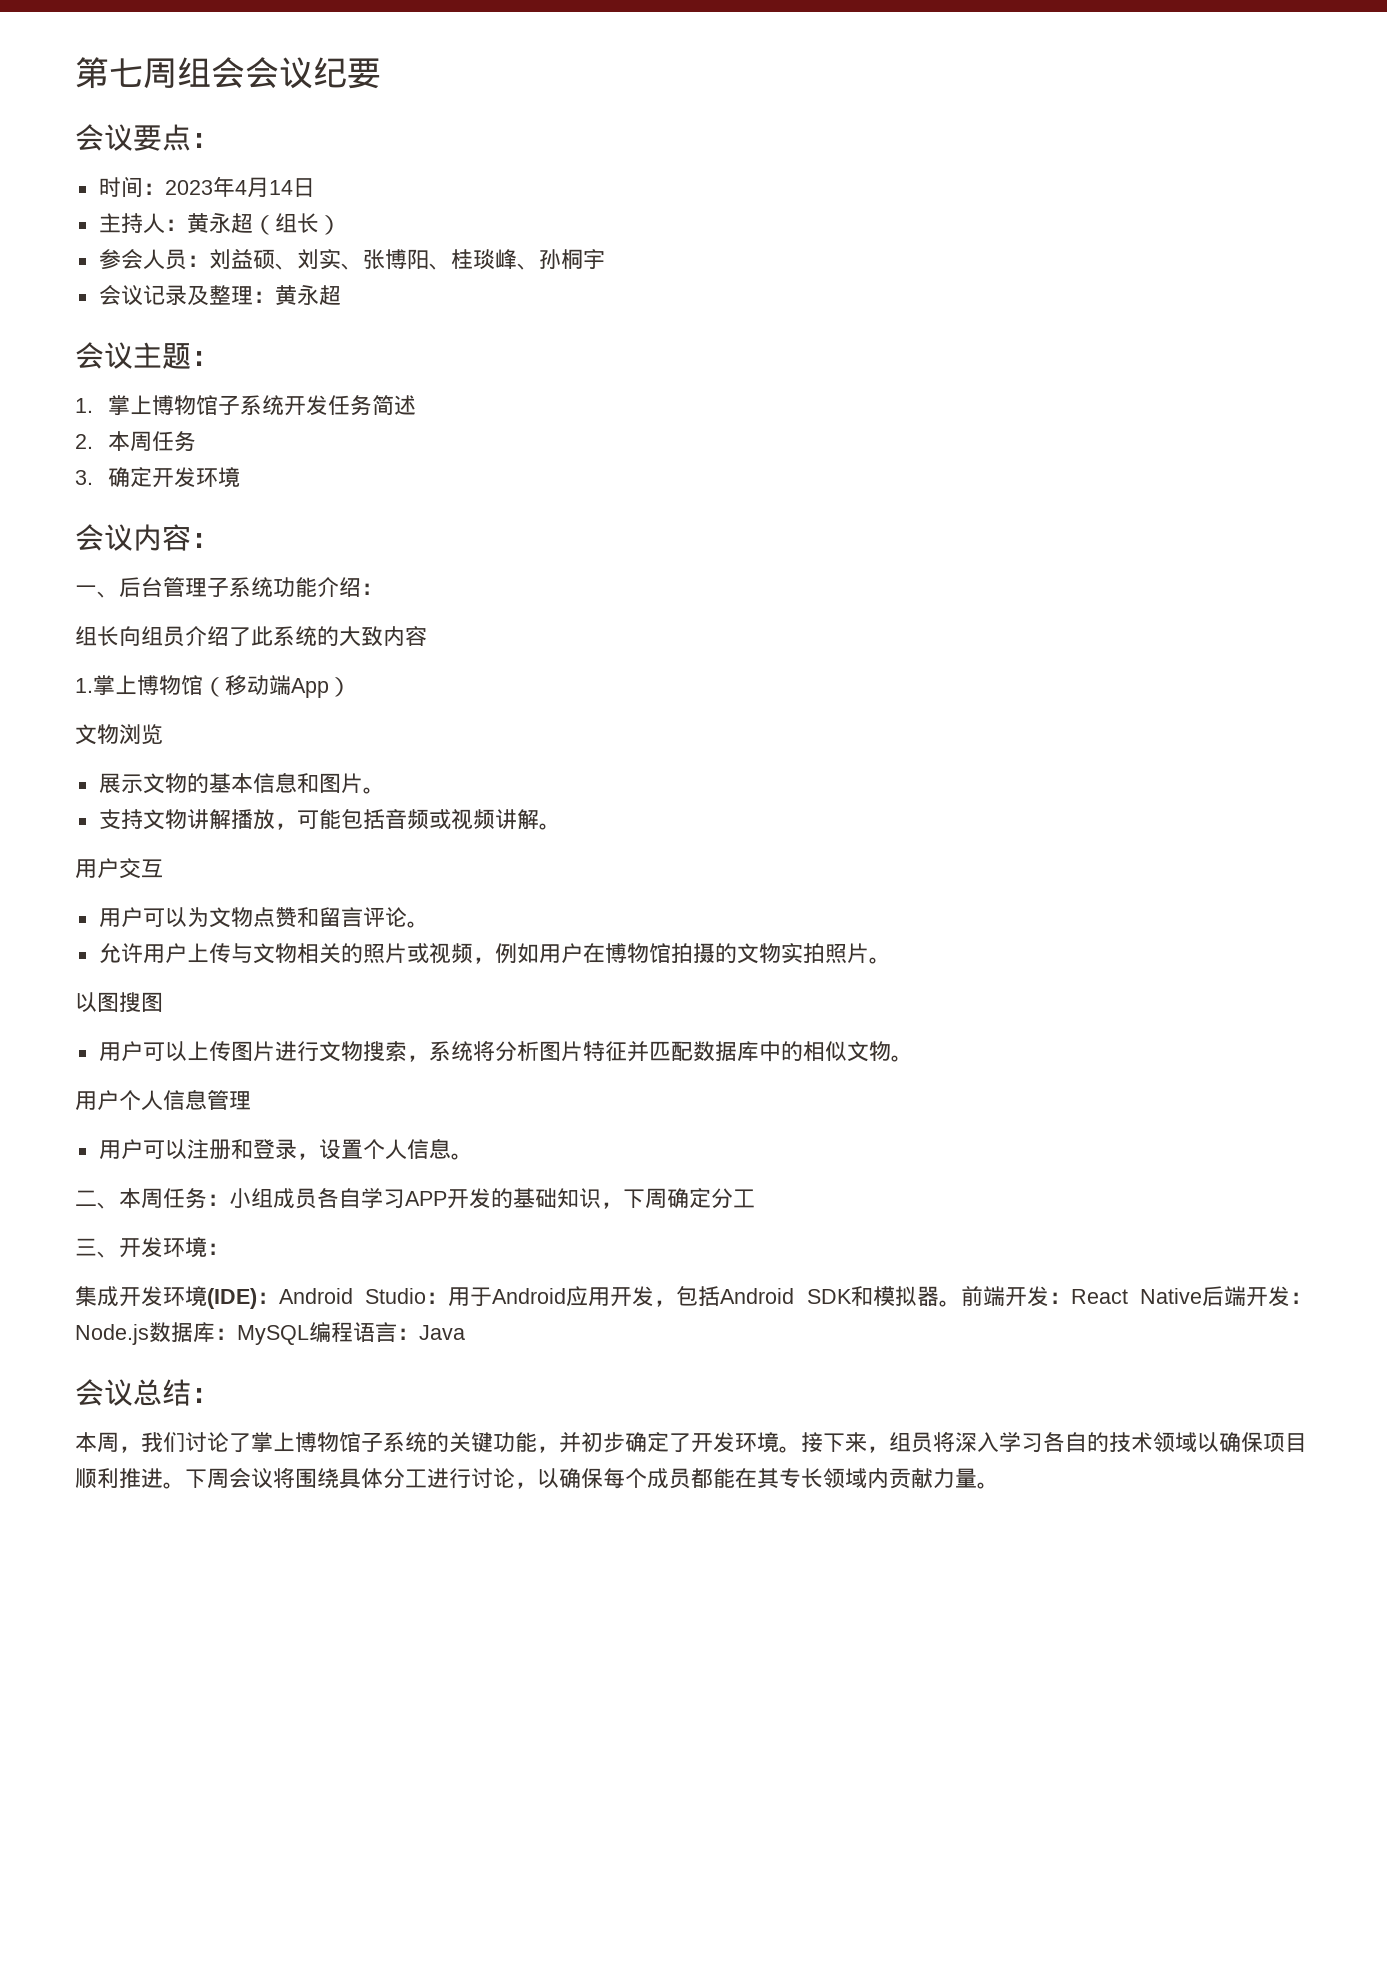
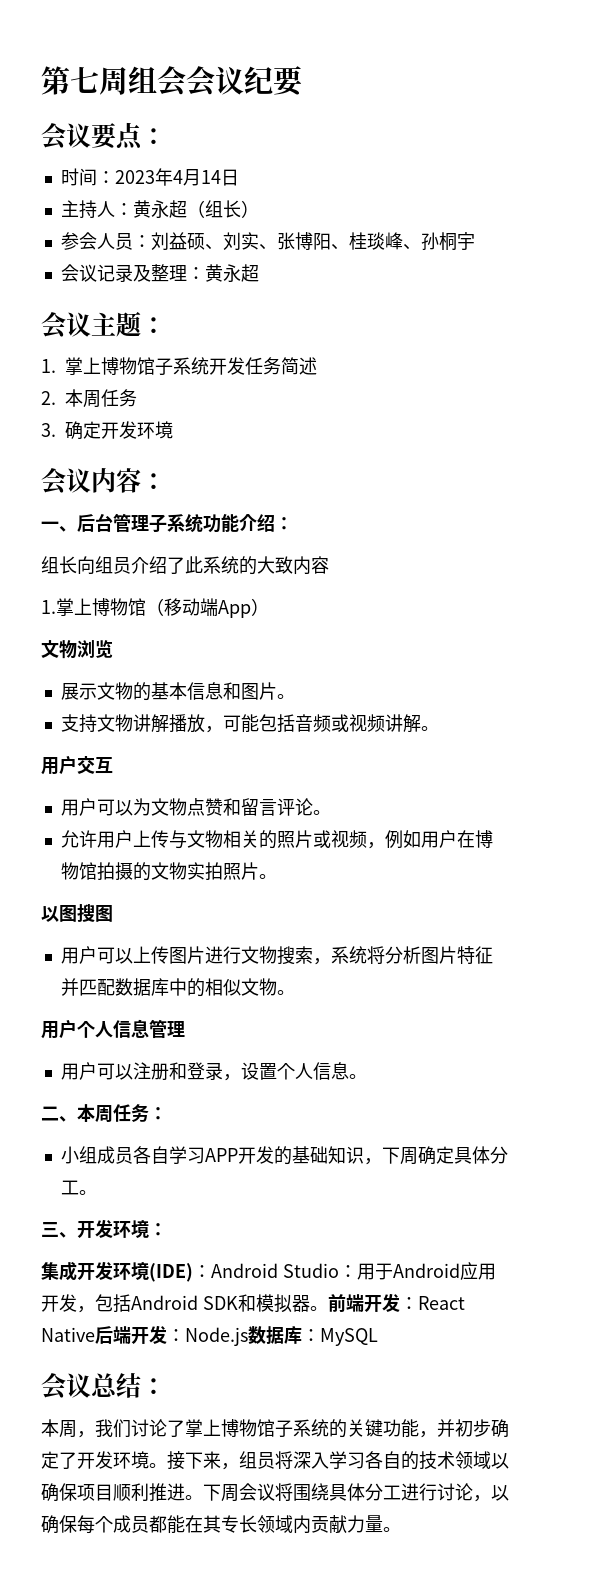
- 二、本周任务：小组成员各自学习APP开发的基础知识，下周确定分工
+ 二、本周任务：
+ 小组成员各自学习APP开发的基础知识，下周确定具体分工。
- 前端开发：React Native后端开发：Node.js数据库：MySQL编程语言：Java
+ 前端开发：React Native后端开发：Node.js数据库：MySQL

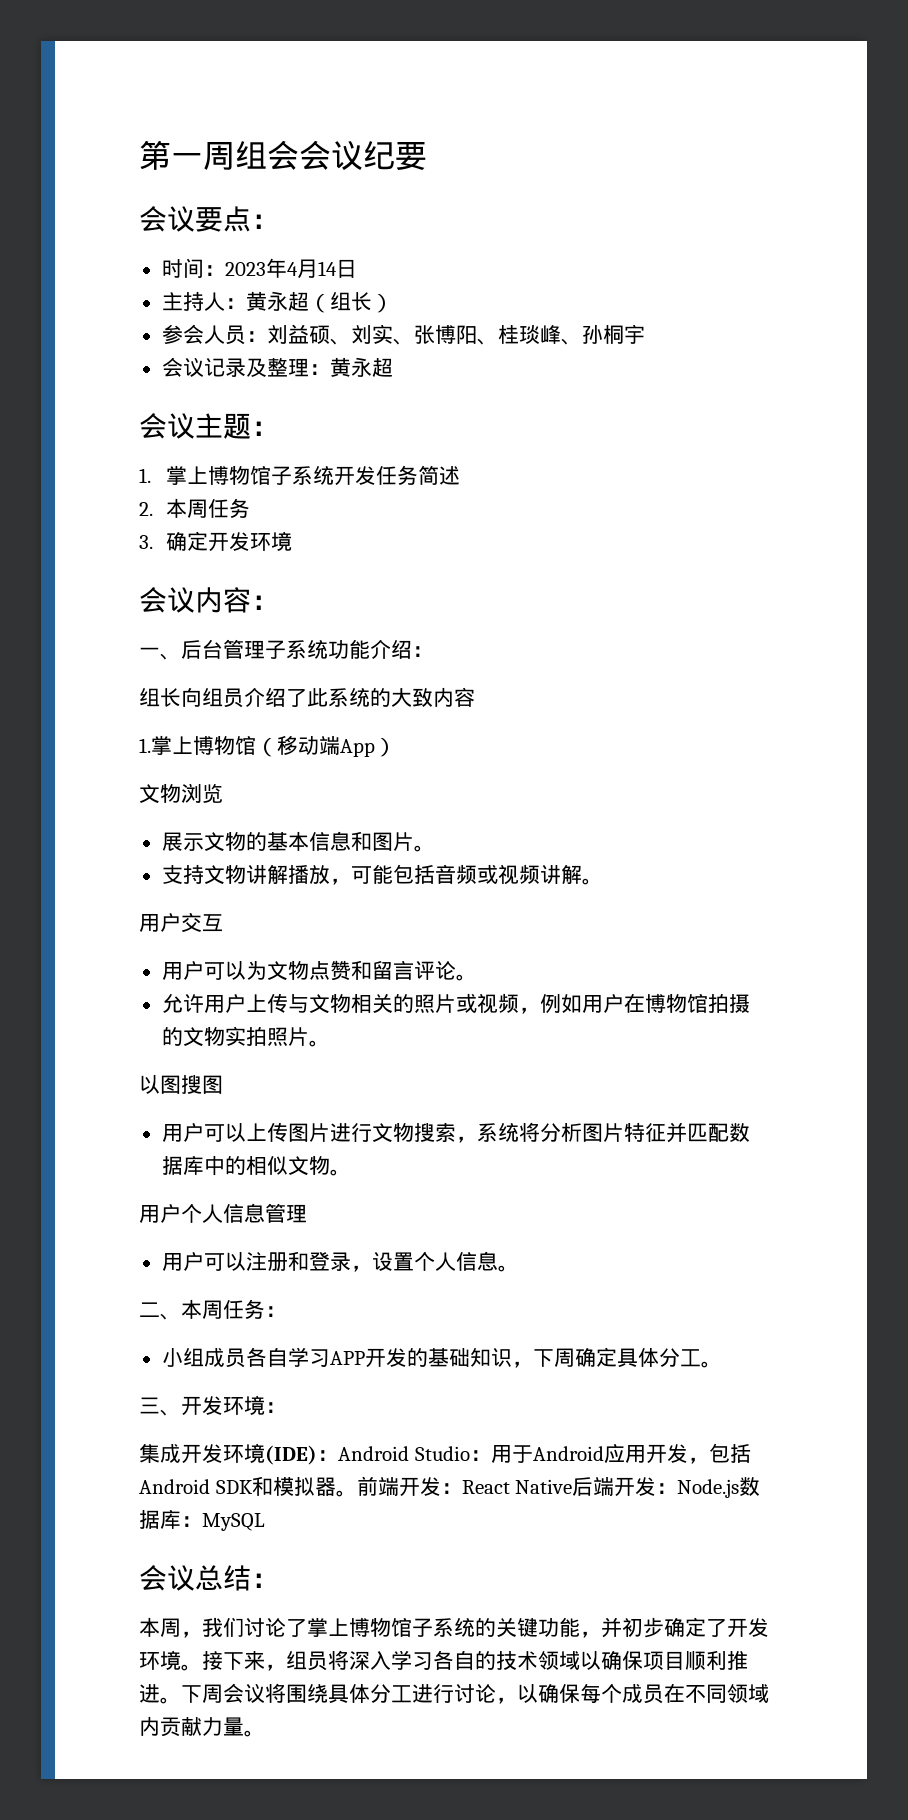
- 第七周组会会议纪要
+ 第一周组会会议纪要
- 下周会议将围绕具体分工进行讨论，以确保每个成员都能在其专长领域内贡献力量。
+ 下周会议将围绕具体分工进行讨论，以确保每个成员在不同领域内贡献力量。

